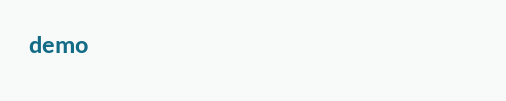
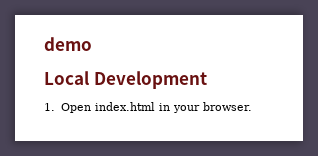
+ Local Development
+ 1. Open index.html in your browser.

